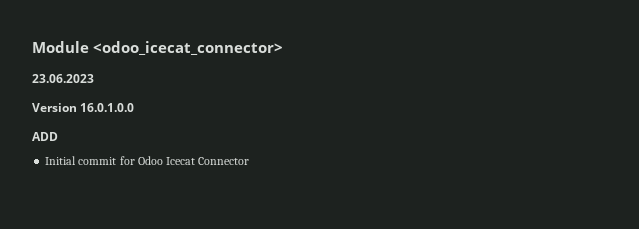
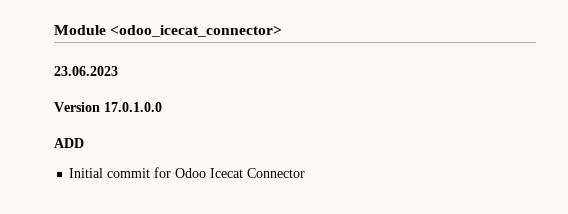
- Version 16.0.1.0.0
+ Version 17.0.1.0.0

